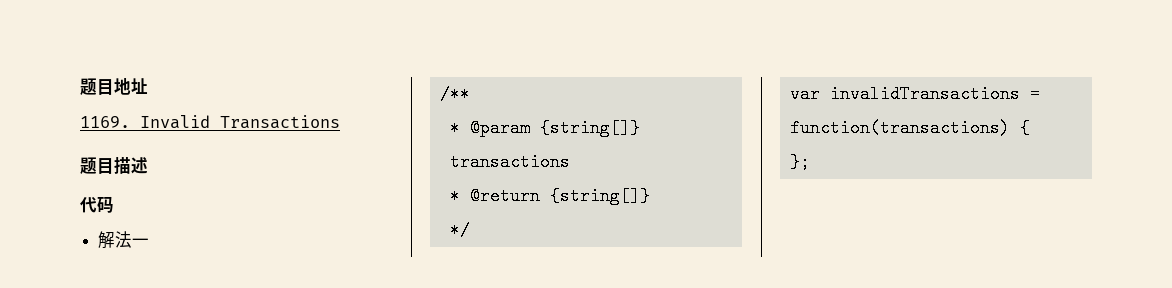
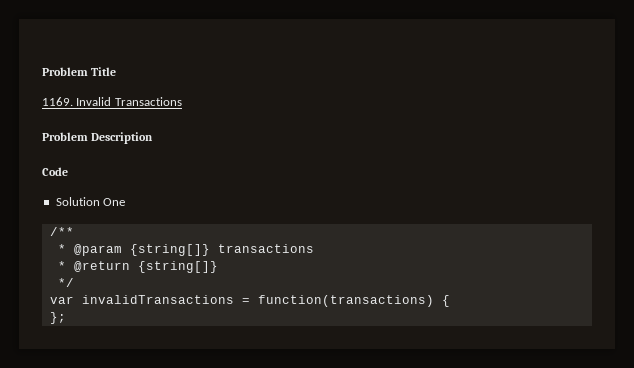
- 题目地址
+ Problem Title
- 题目描述
- 代码
- 解法一
+ Problem Description
+ Code
+ Solution One

